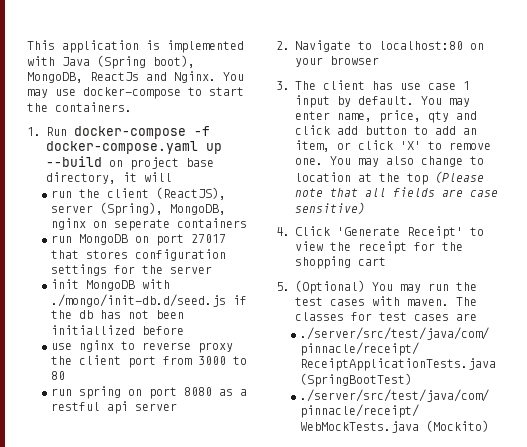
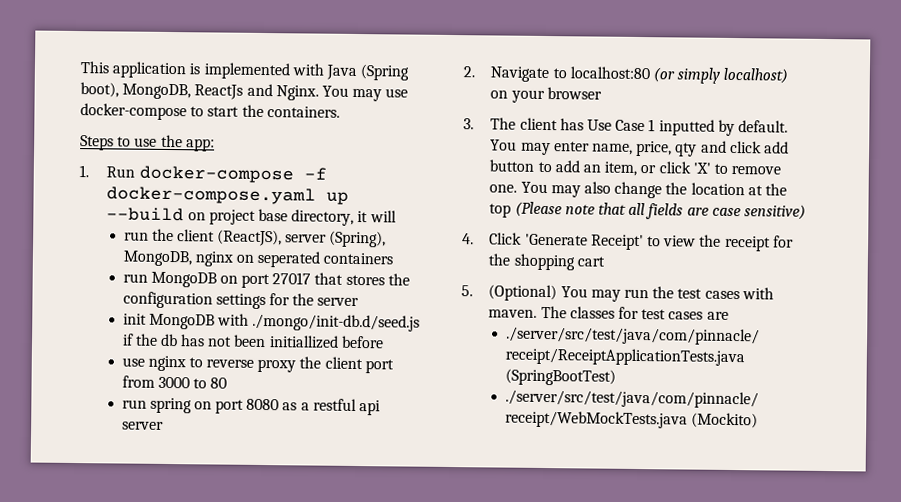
+ Steps to use the app:
- run the client (ReactJS), server (Spring), MongoDB, nginx on seperate containers
+ run the client (ReactJS), server (Spring), MongoDB, nginx on seperated containers
- run MongoDB on port 27017 that stores configuration settings for the server
+ run MongoDB on port 27017 that stores the configuration settings for the server
- 2. Navigate to localhost:80 on your browser
+ 2. Navigate to localhost:80 (or simply localhost) on your browser
- 3. The client has use case 1 input by default.
+ 3. The client has Use Case 1 inputted by default.
- You may also change to location at the top (Please note that all fields are case sensitive)
+ You may also change the location at the top (Please note that all fields are case sensitive)

